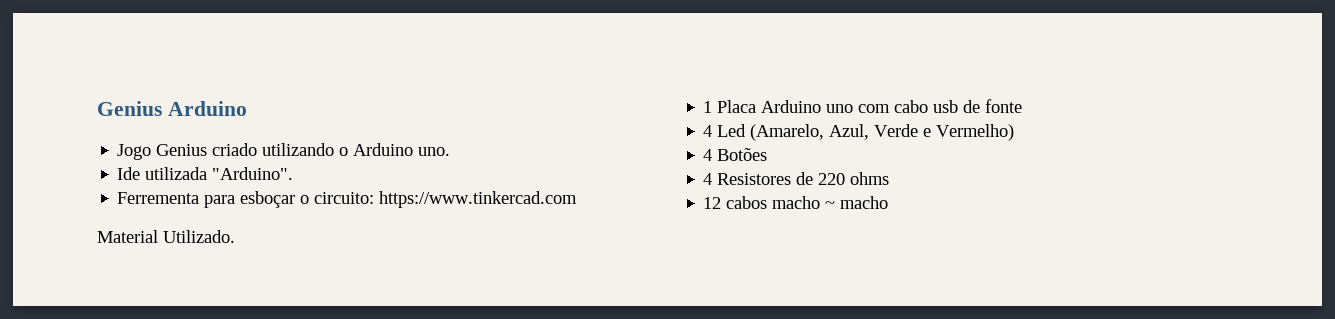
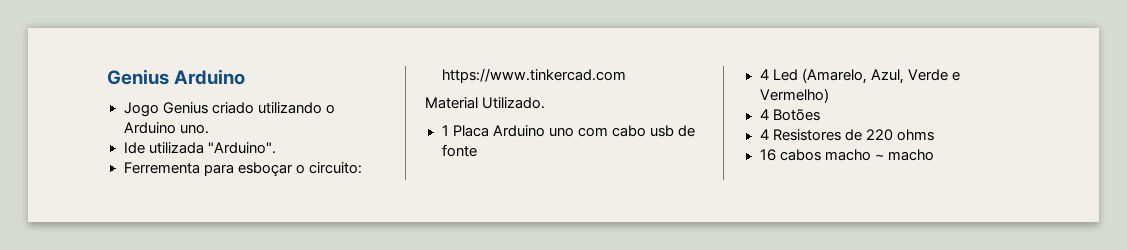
- 12 cabos macho ~ macho
+ 16 cabos macho ~ macho

